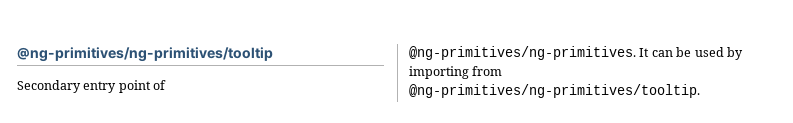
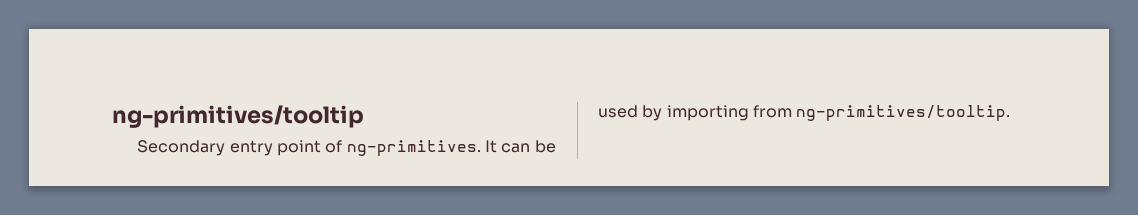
- @ng-primitives/ng-primitives/tooltip
+ ng-primitives/tooltip
- Secondary entry point of @ng-primitives/ng-primitives.
+ Secondary entry point of ng-primitives.
- It can be used by importing from @ng-primitives/ng-primitives/tooltip.
+ It can be used by importing from ng-primitives/tooltip.

